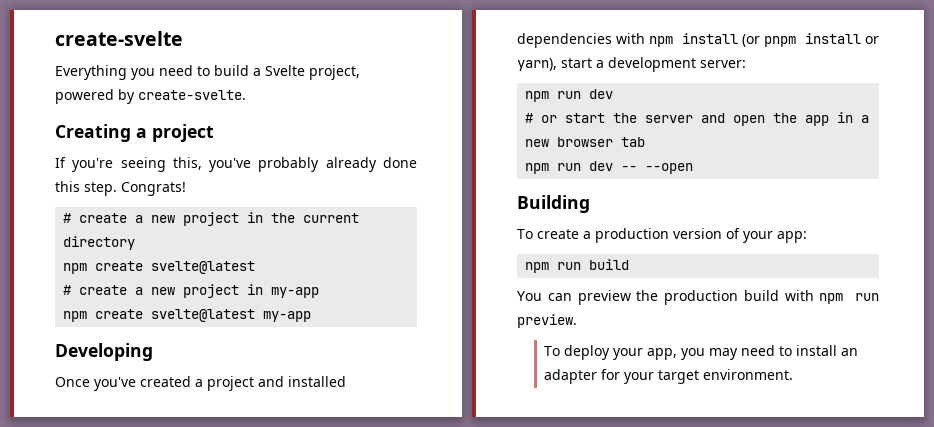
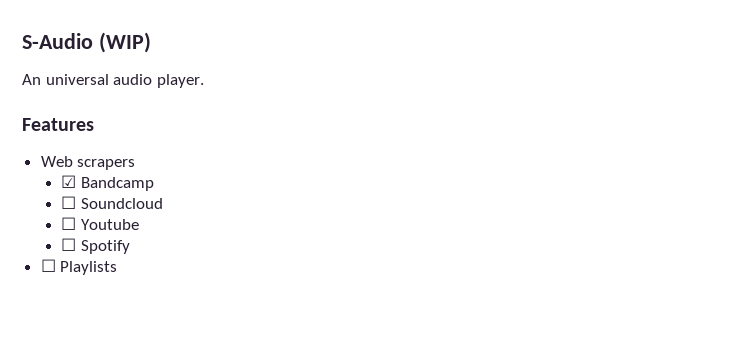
- create-svelte
- Everything you need to build a Svelte project, powered by create-svelte.
- Creating a project
- If you're seeing this, you've probably already done this step. Congrats!
- # create a new project in the current directory
- npm create svelte@latest
- # create a new project in my-app
- npm create svelte@latest my-app
- Developing
- Once you've created a project and installed dependencies with npm install (or pnpm install or yarn), start a development server:
- npm run dev
- # or start the server and open the app in a new browser tab
- npm run dev -- --open
- Building
- To create a production version of your app:
- npm run build
- You can preview the production build with npm run preview.
- To deploy your app, you may need to install an adapter for your target environment.
+ S-Audio (WIP)
+ An universal audio player.
+ Features
+ Web scrapers
+ ☑ Bandcamp
+ ☐ Soundcloud
+ ☐ Youtube
+ ☐ Spotify
+ ☐ Playlists

